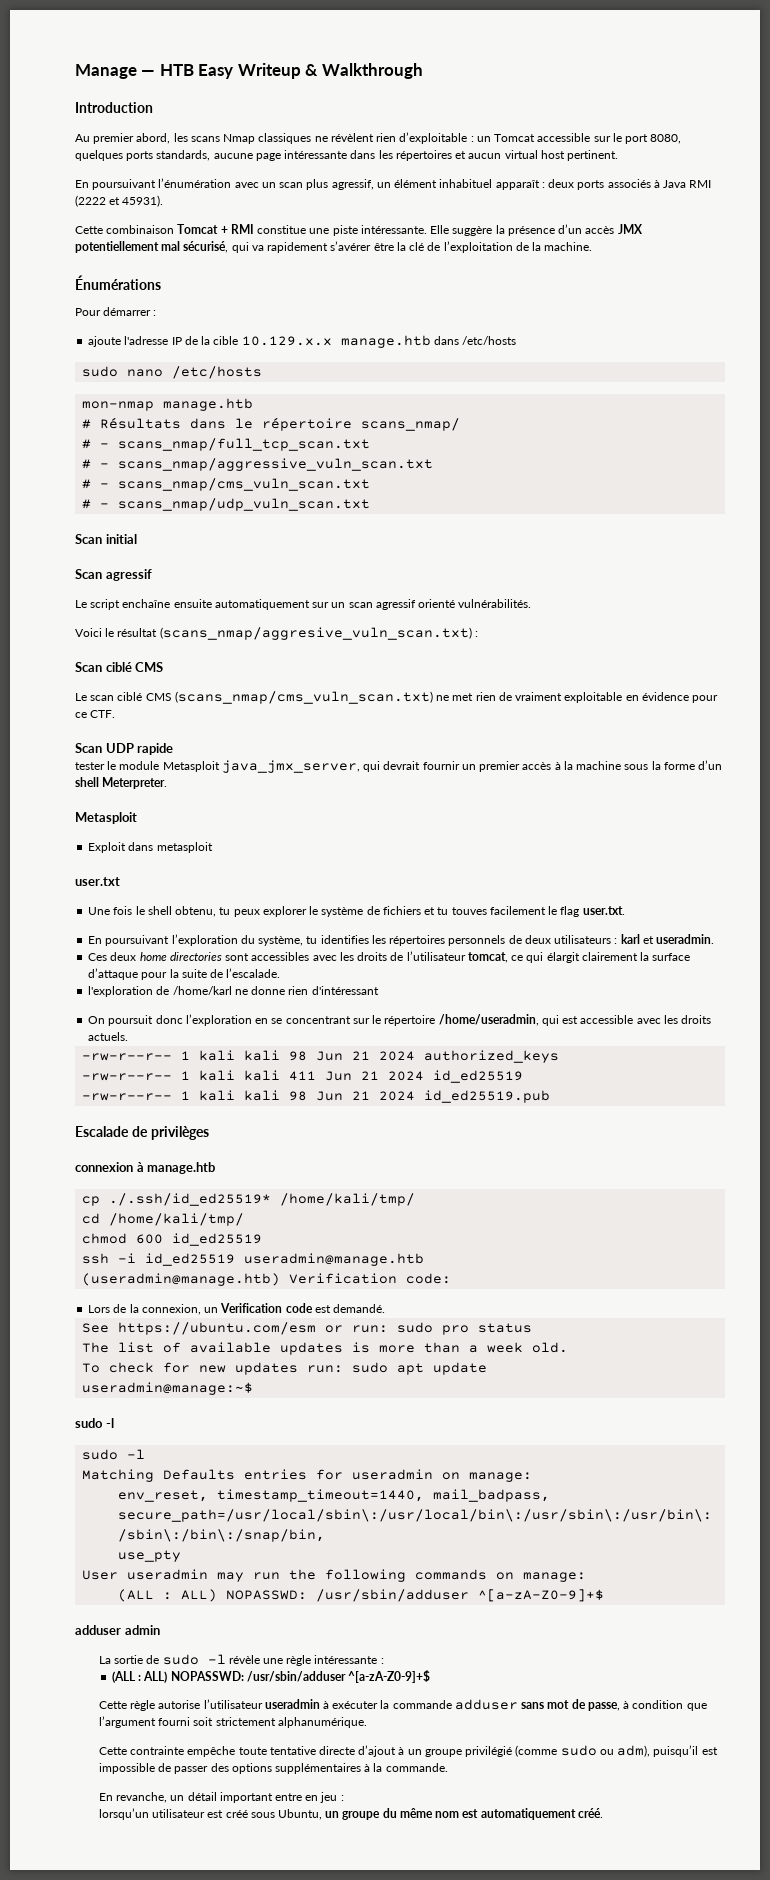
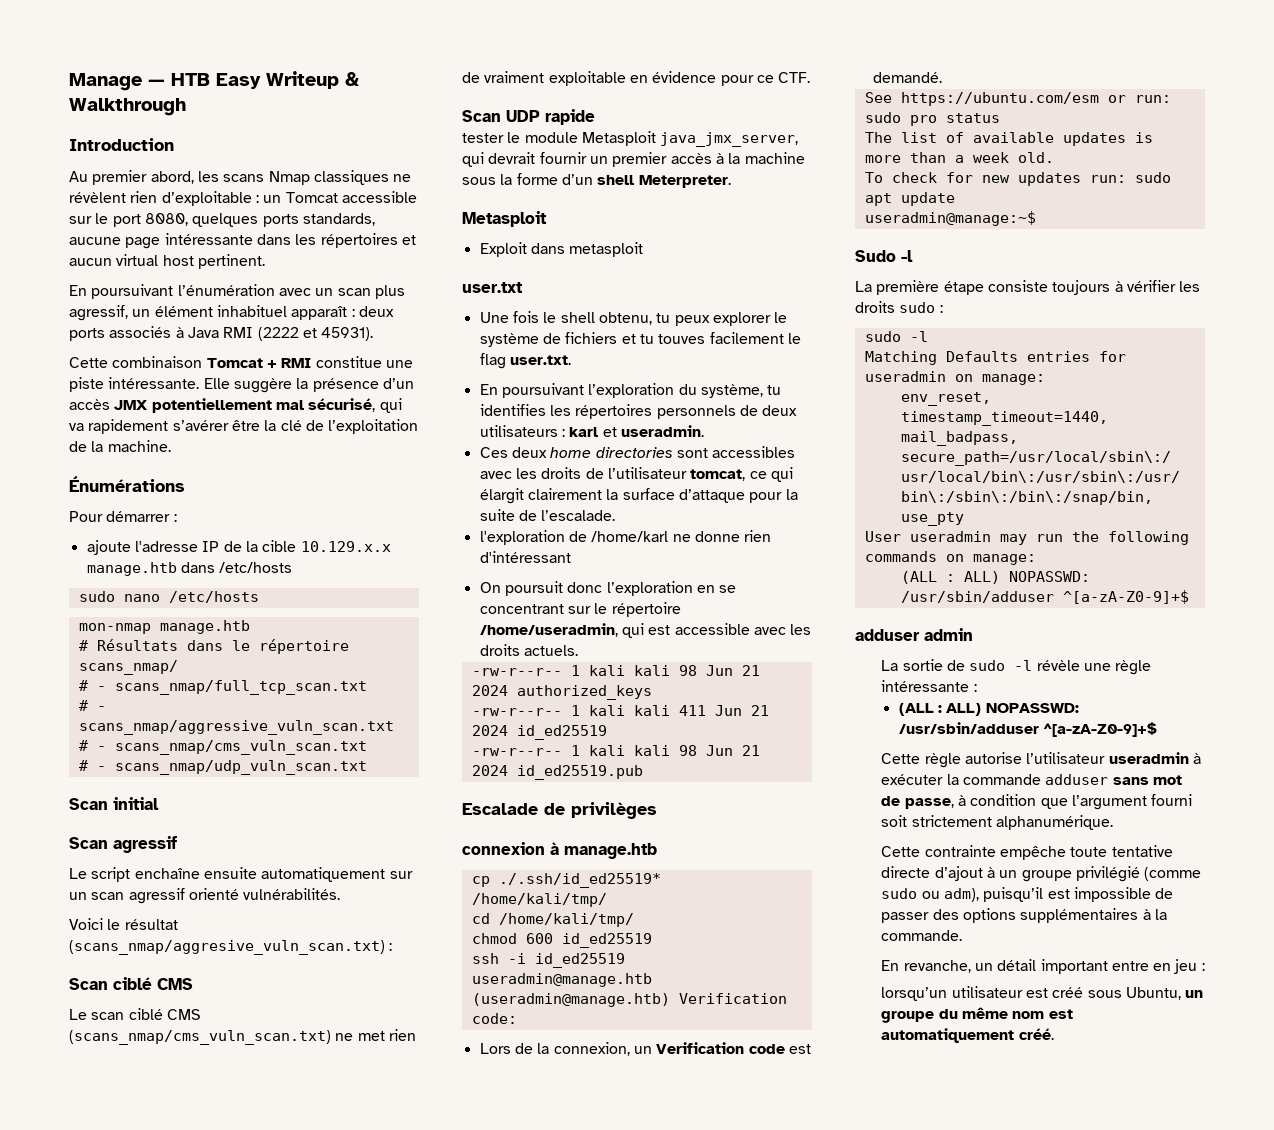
  useradmin@manage:~$
- sudo -l
+ Sudo -l
+ La première étape consiste toujours à vérifier les droits sudo :

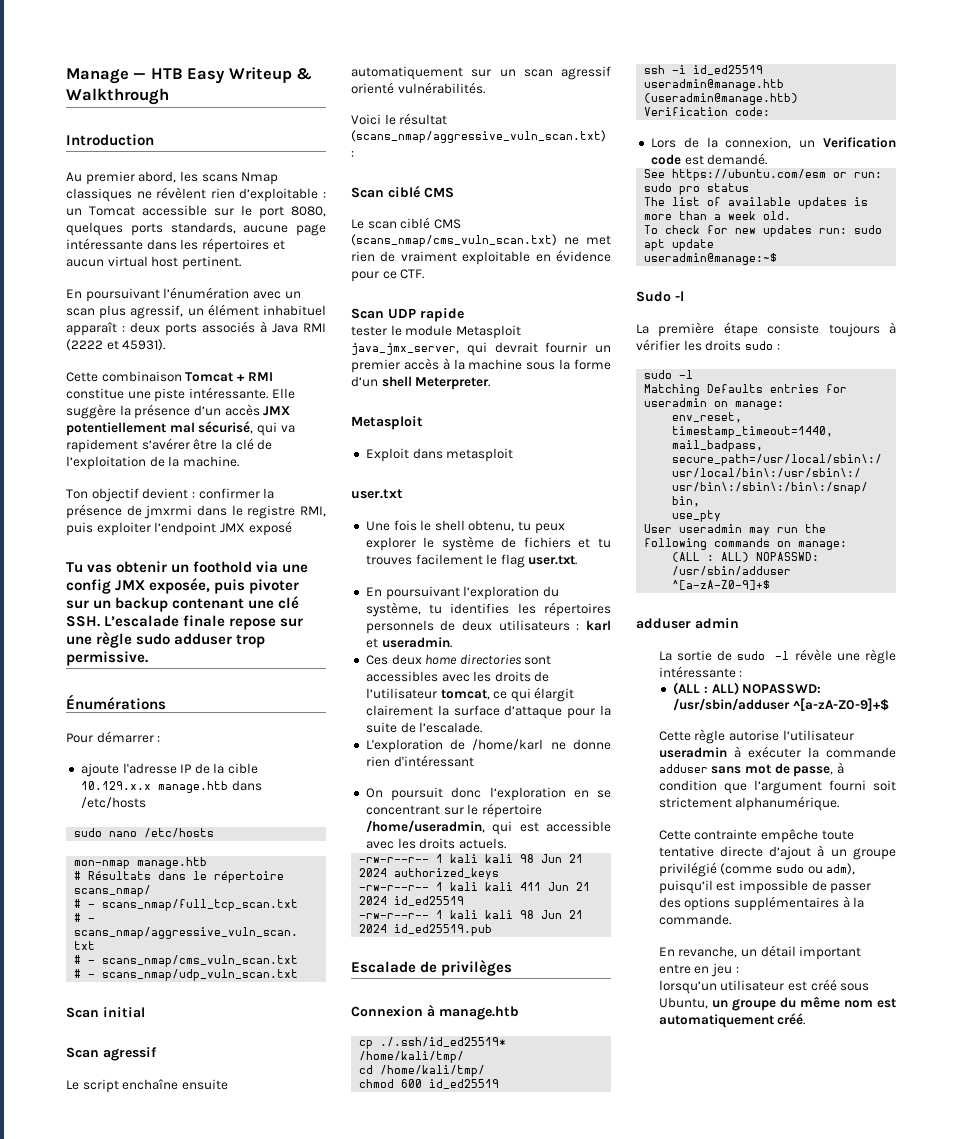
+ Ton objectif devient : confirmer la présence de jmxrmi dans le registre RMI, puis exploiter l’endpoint JMX exposé
+ Tu vas obtenir un foothold via une config JMX exposée, puis pivoter sur un backup contenant une clé SSH. L’escalade finale repose sur une règle sudo adduser trop permissive.
- Voici le résultat (scans_nmap/aggresive_vuln_scan.txt) :
+ Voici le résultat (scans_nmap/aggressive_vuln_scan.txt) :
- Une fois le shell obtenu, tu peux explorer le système de fichiers et tu touves facilement le flag user.txt.
+ Une fois le shell obtenu, tu peux explorer le système de fichiers et tu trouves facilement le flag user.txt.
- l'exploration de /home/karl ne donne rien d'intéressant
+ L'exploration de /home/karl ne donne rien d'intéressant
- connexion à manage.htb
+ Connexion à manage.htb

